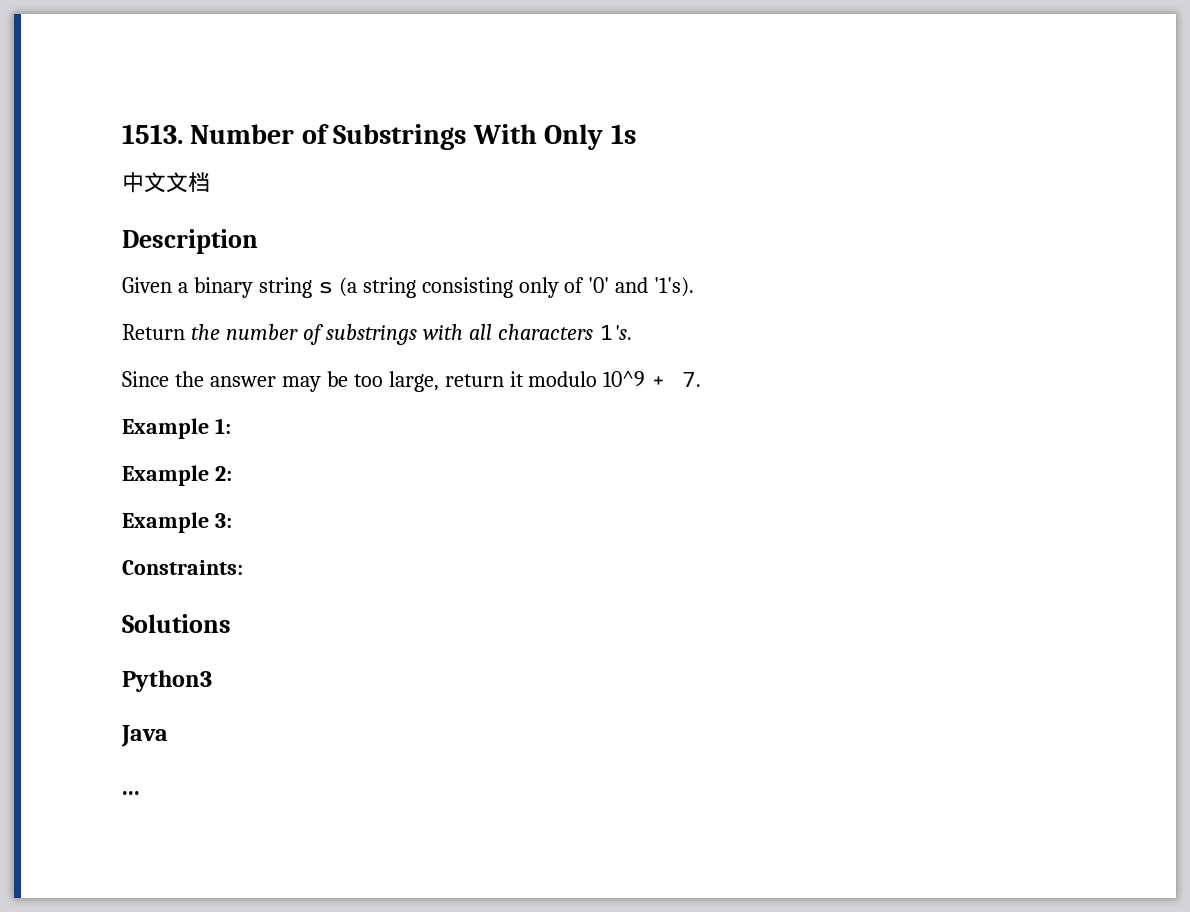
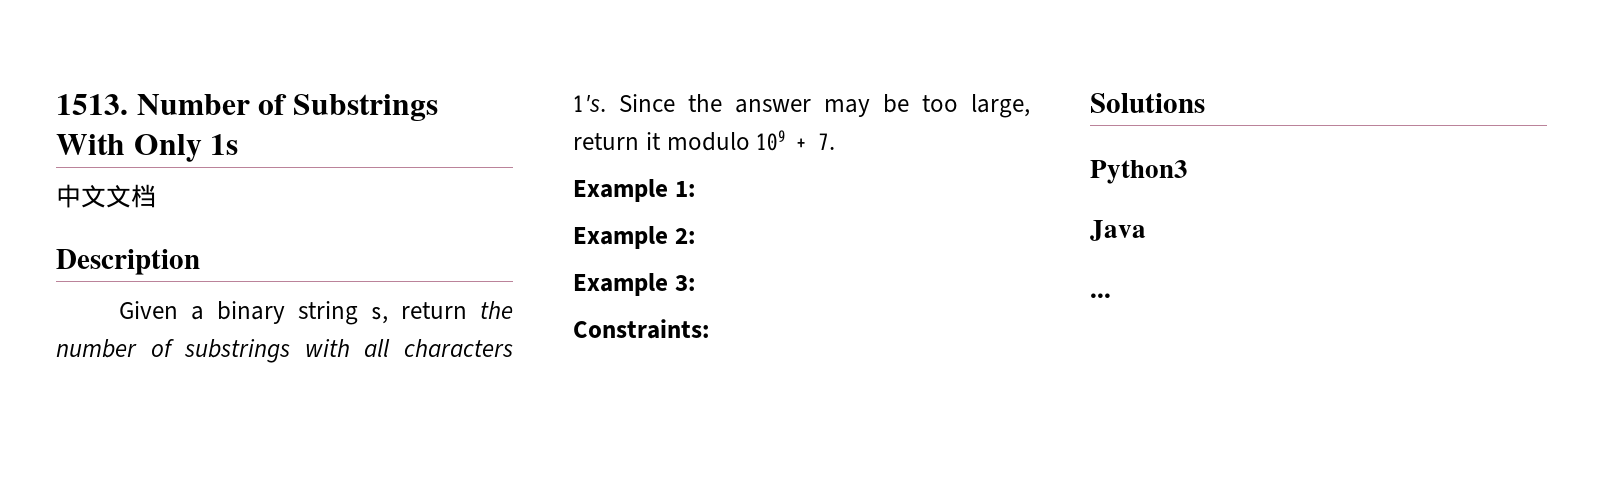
- Given a binary string s (a string consisting only of '0' and '1's).
- Return the number of substrings with all characters 1's.
- Since the answer may be too large, return it modulo 10^9 + 7.
+ Given a binary string s, return the number of substrings with all characters 1's. Since the answer may be too large, return it modulo 109 + 7.

